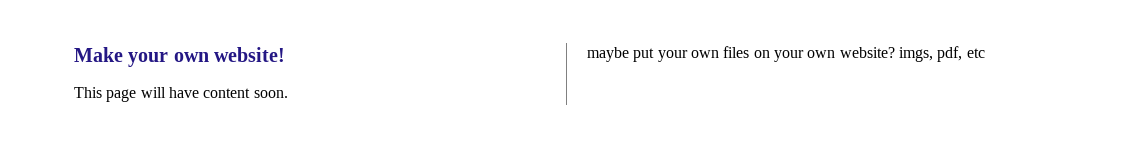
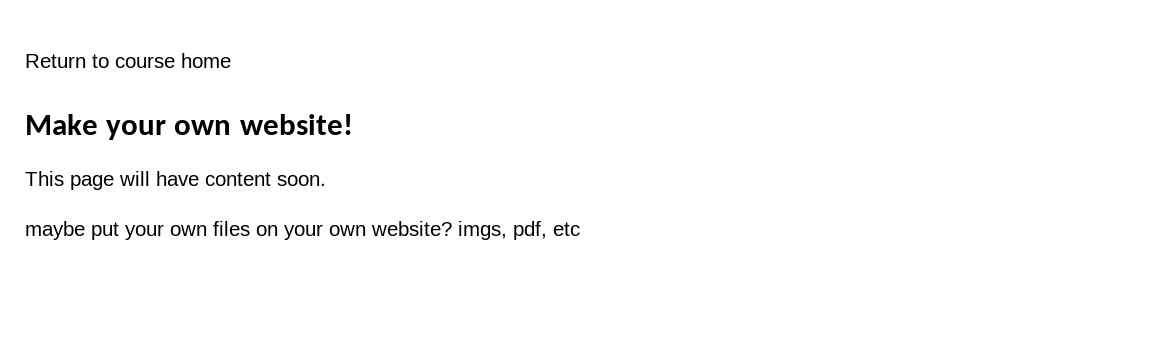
+ Return to course home

